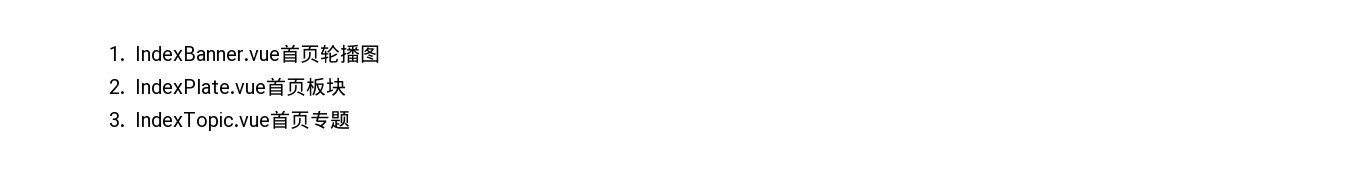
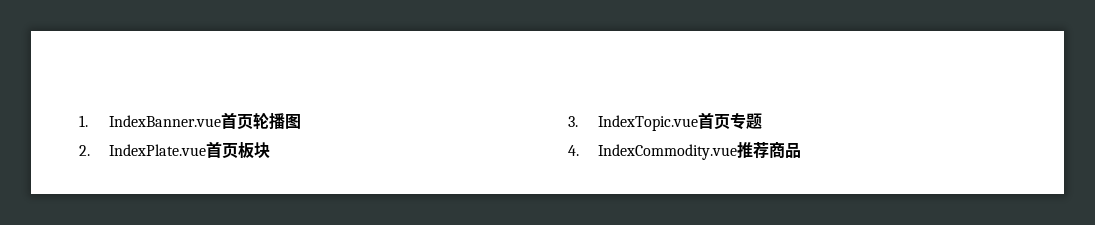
+ 4. IndexCommodity.vue推荐商品

